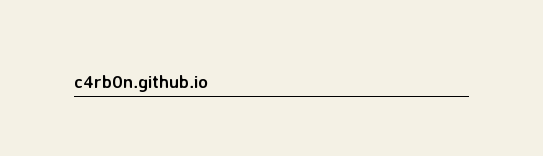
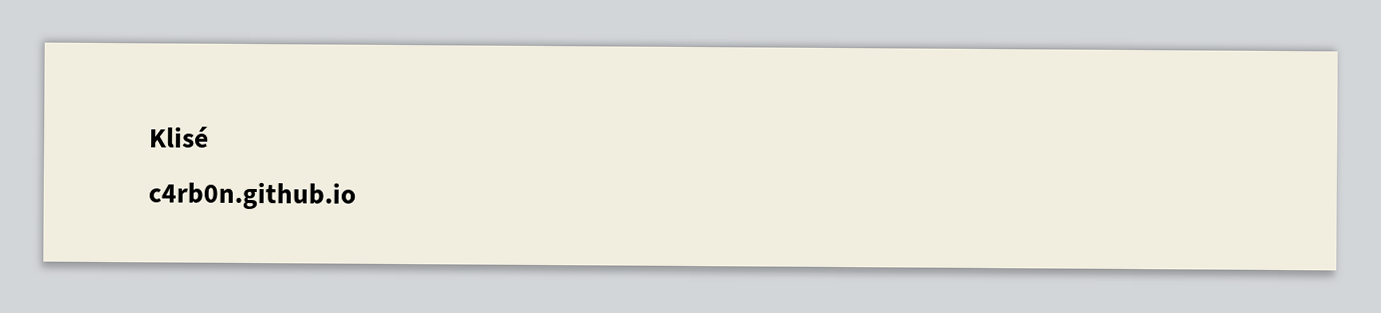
+ Klisé

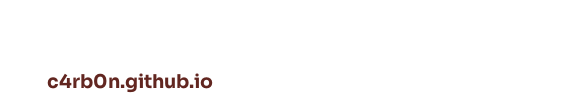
- Klisé

